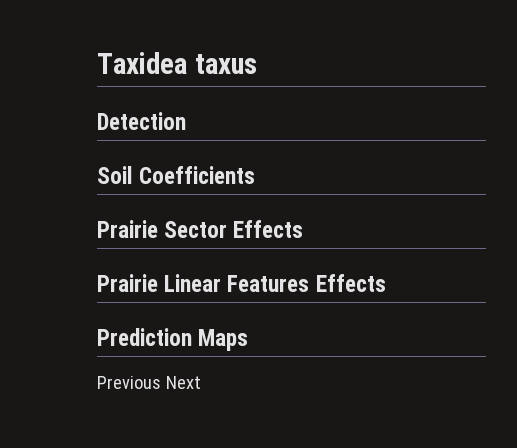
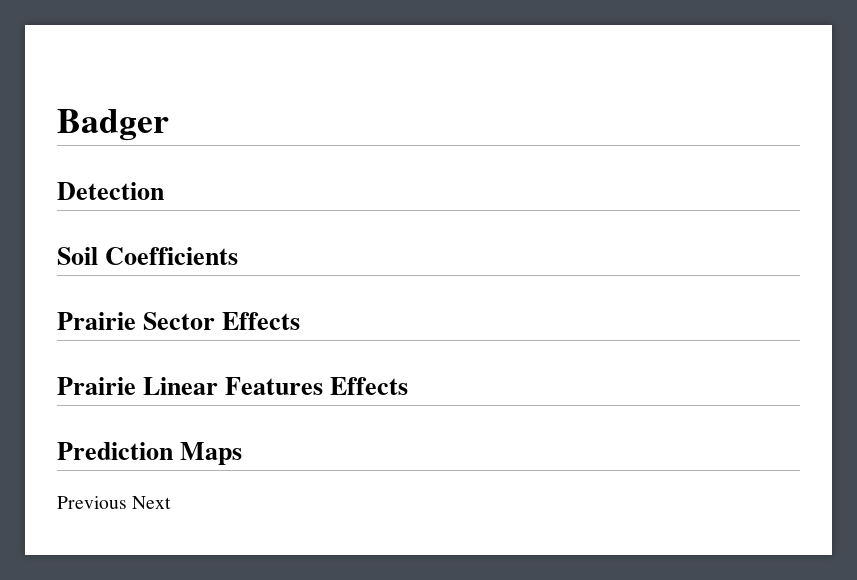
- Taxidea taxus
+ Badger

